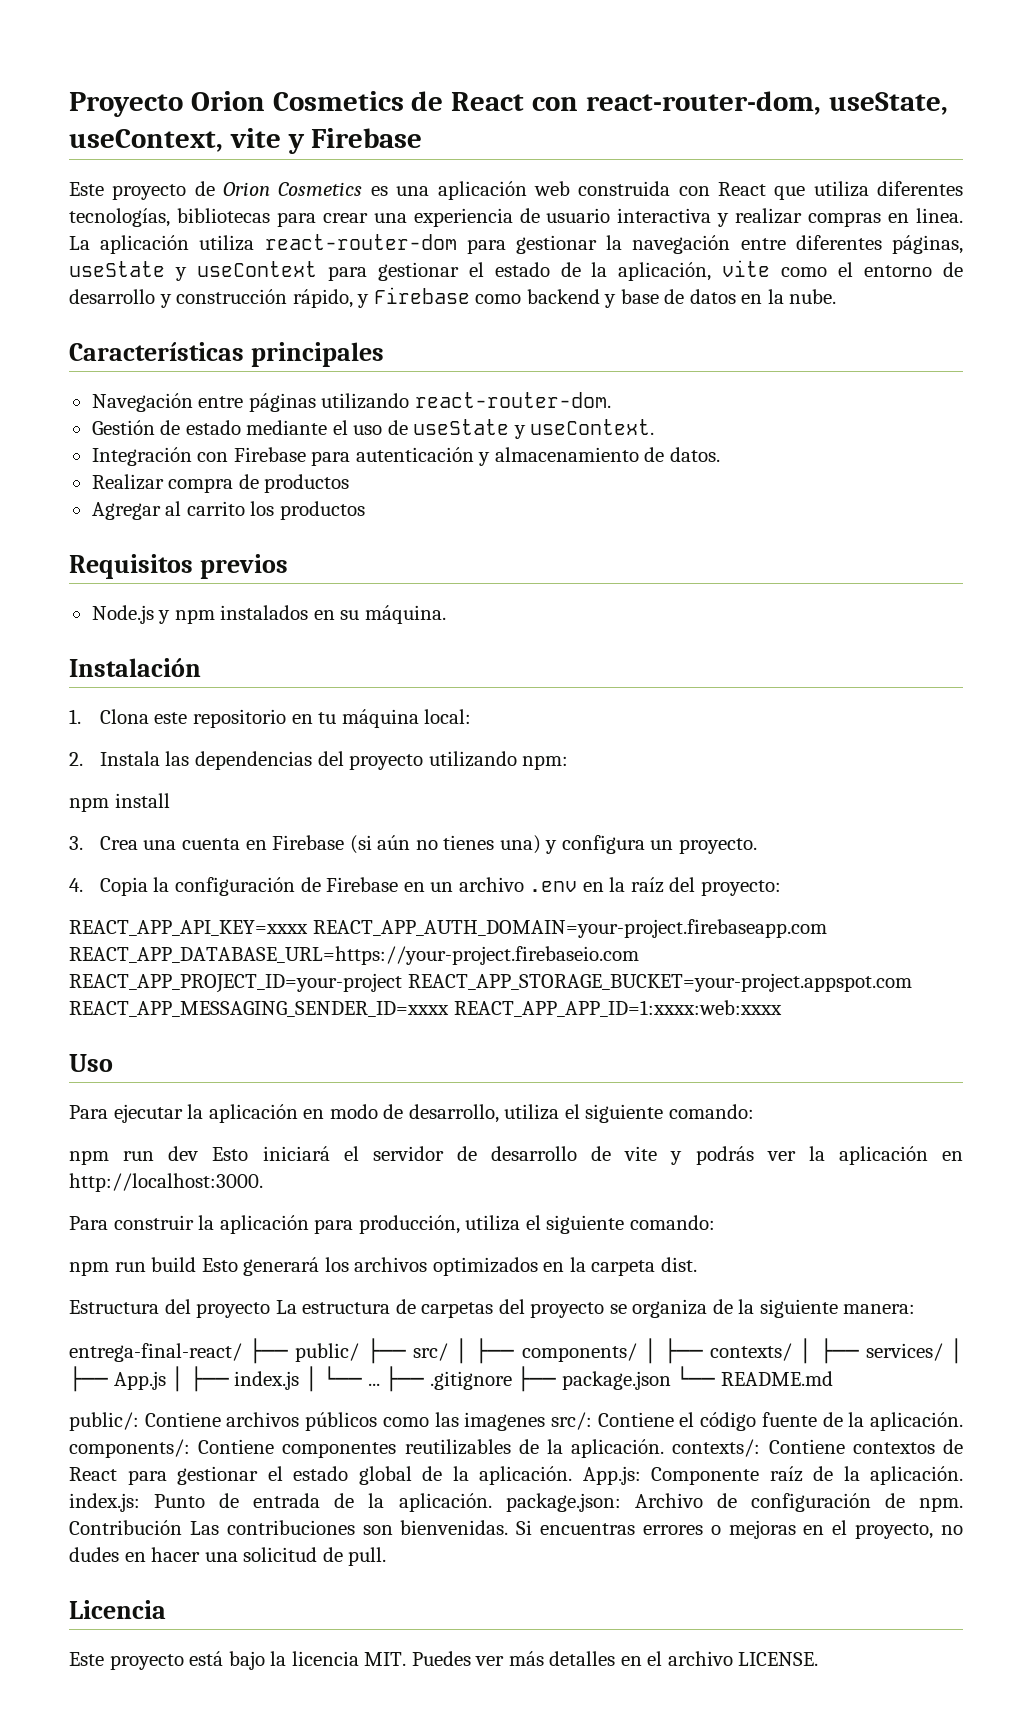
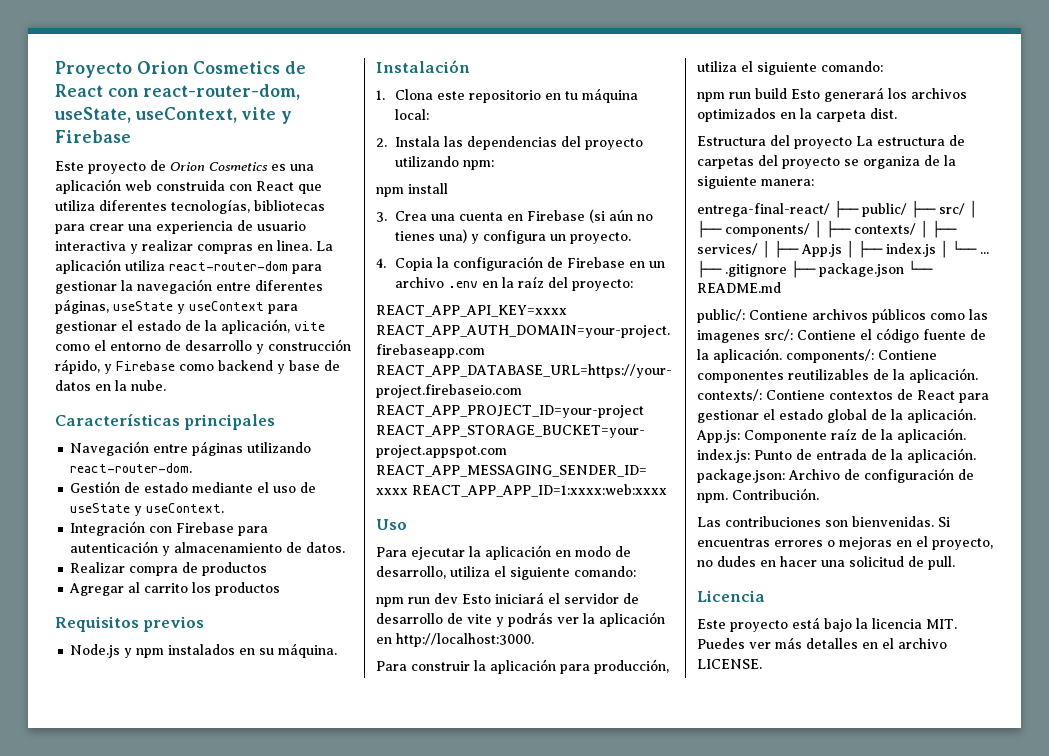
- Contribución Las contribuciones son bienvenidas.
+ Contribución.
+ Las contribuciones son bienvenidas.

